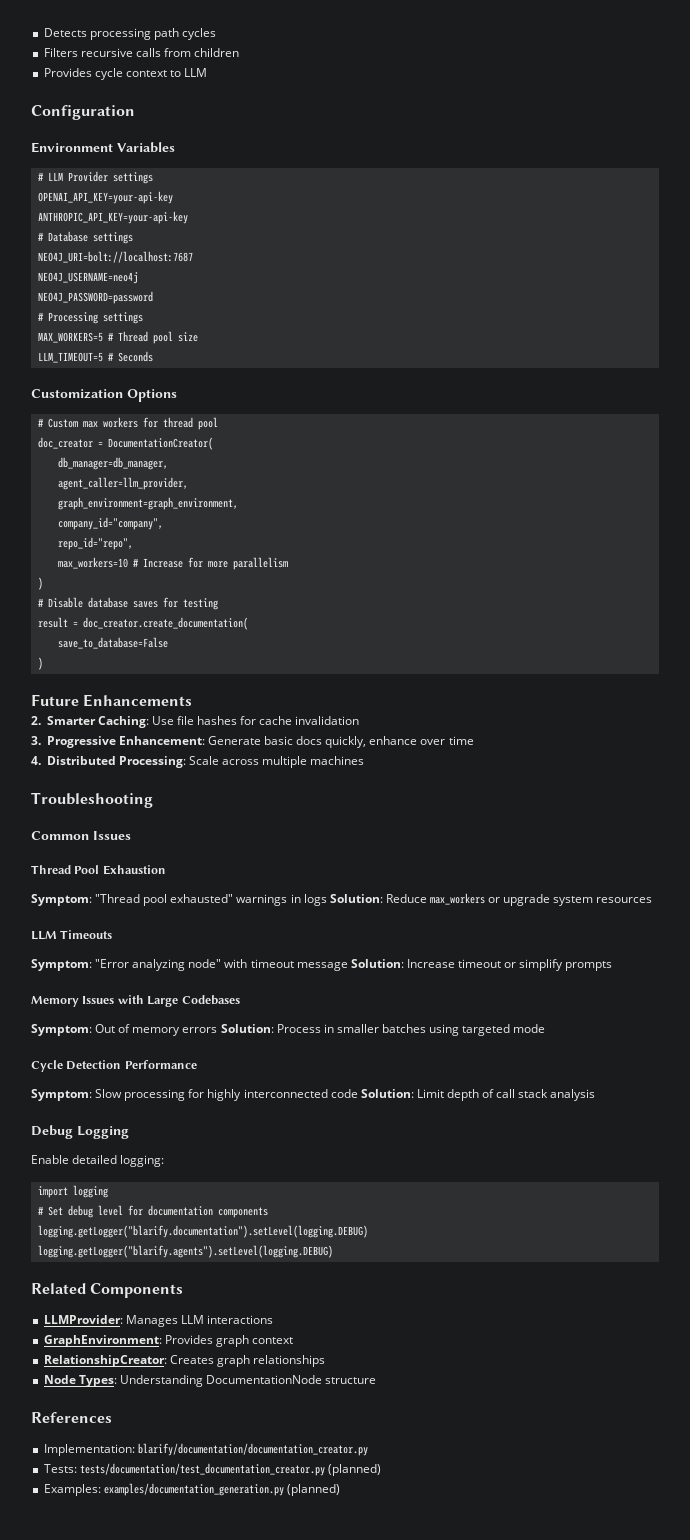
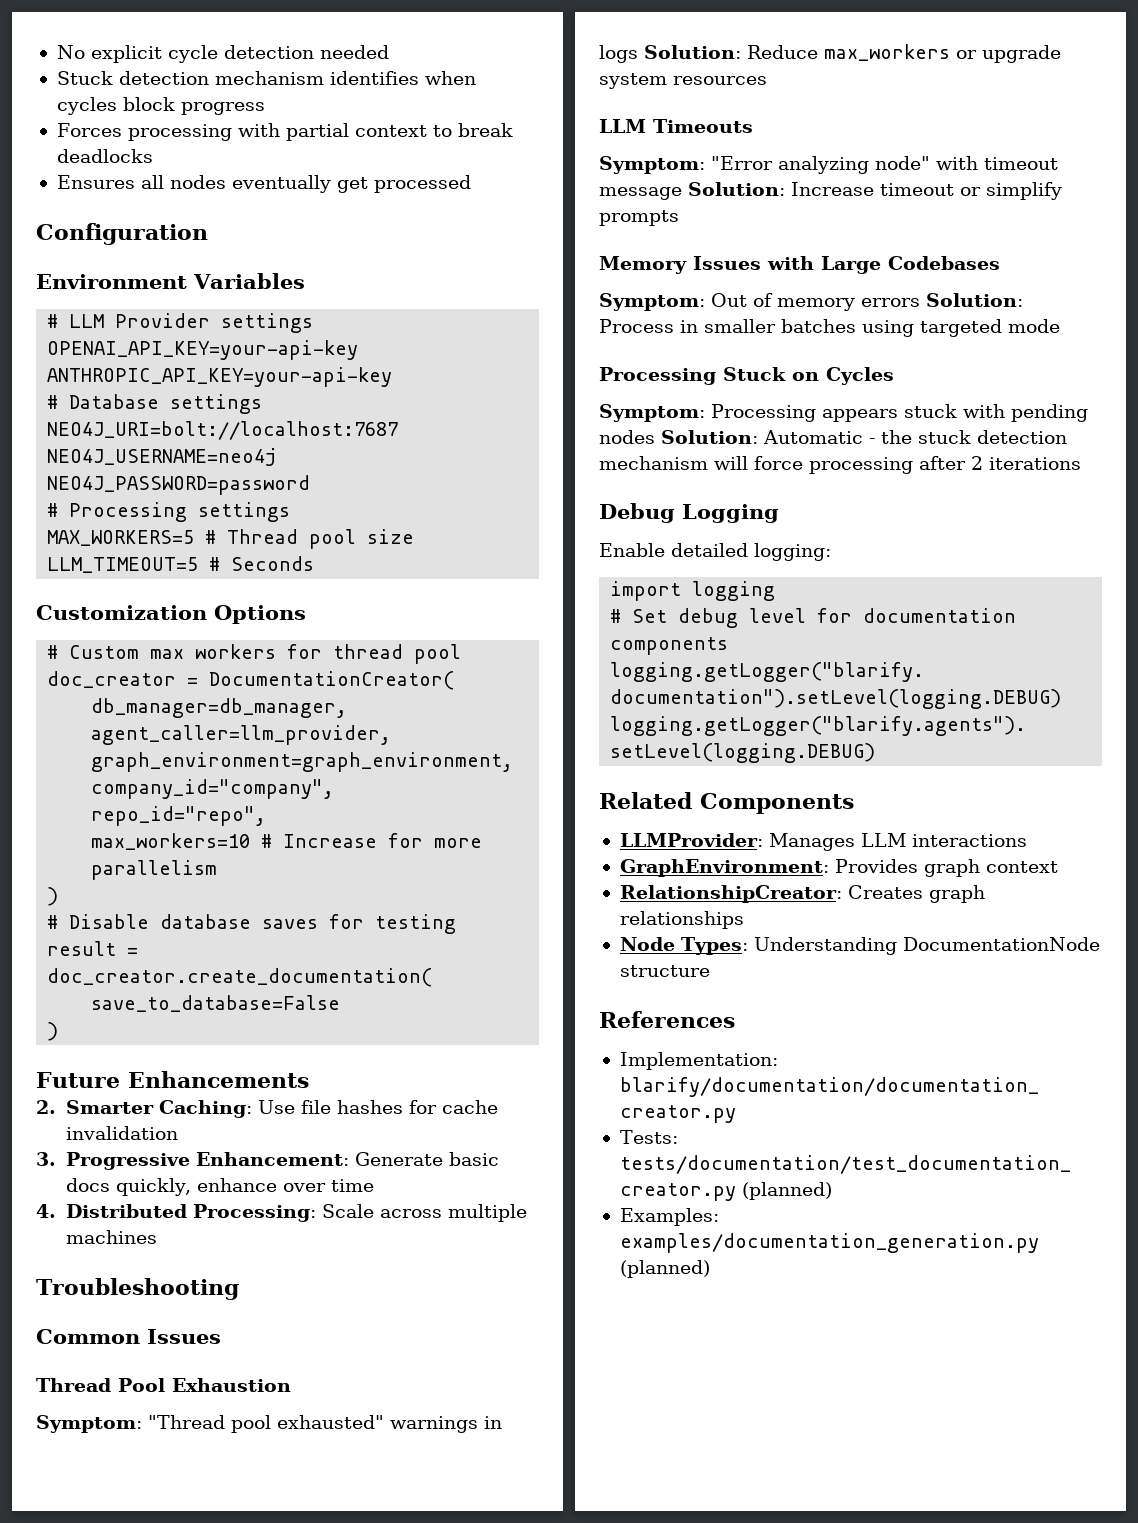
- Detects processing path cycles
- Filters recursive calls from children
- Provides cycle context to LLM
+ No explicit cycle detection needed
+ Stuck detection mechanism identifies when cycles block progress
+ Forces processing with partial context to break deadlocks
+ Ensures all nodes eventually get processed
- Cycle Detection Performance
- Symptom: Slow processing for highly interconnected code Solution: Limit depth of call stack analysis
+ Processing Stuck on Cycles
+ Symptom: Processing appears stuck with pending nodes Solution: Automatic - the stuck detection mechanism will force processing after 2 iterations

